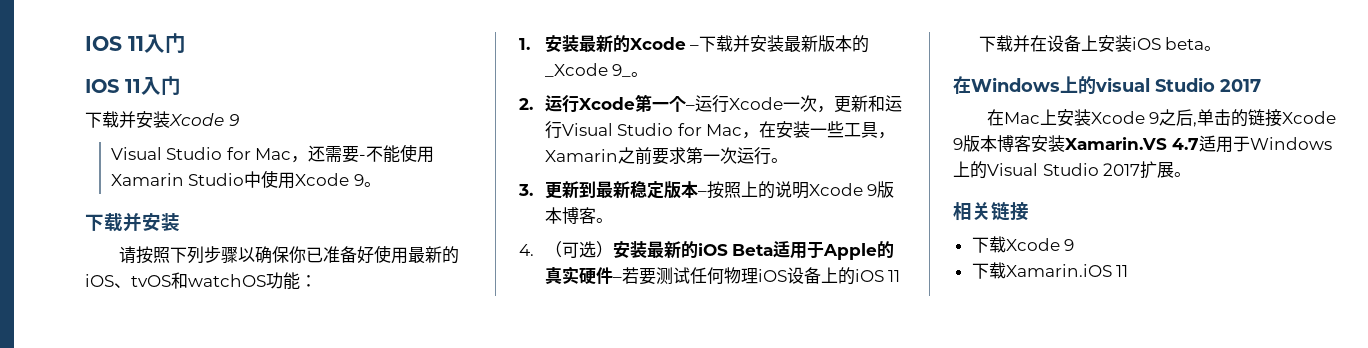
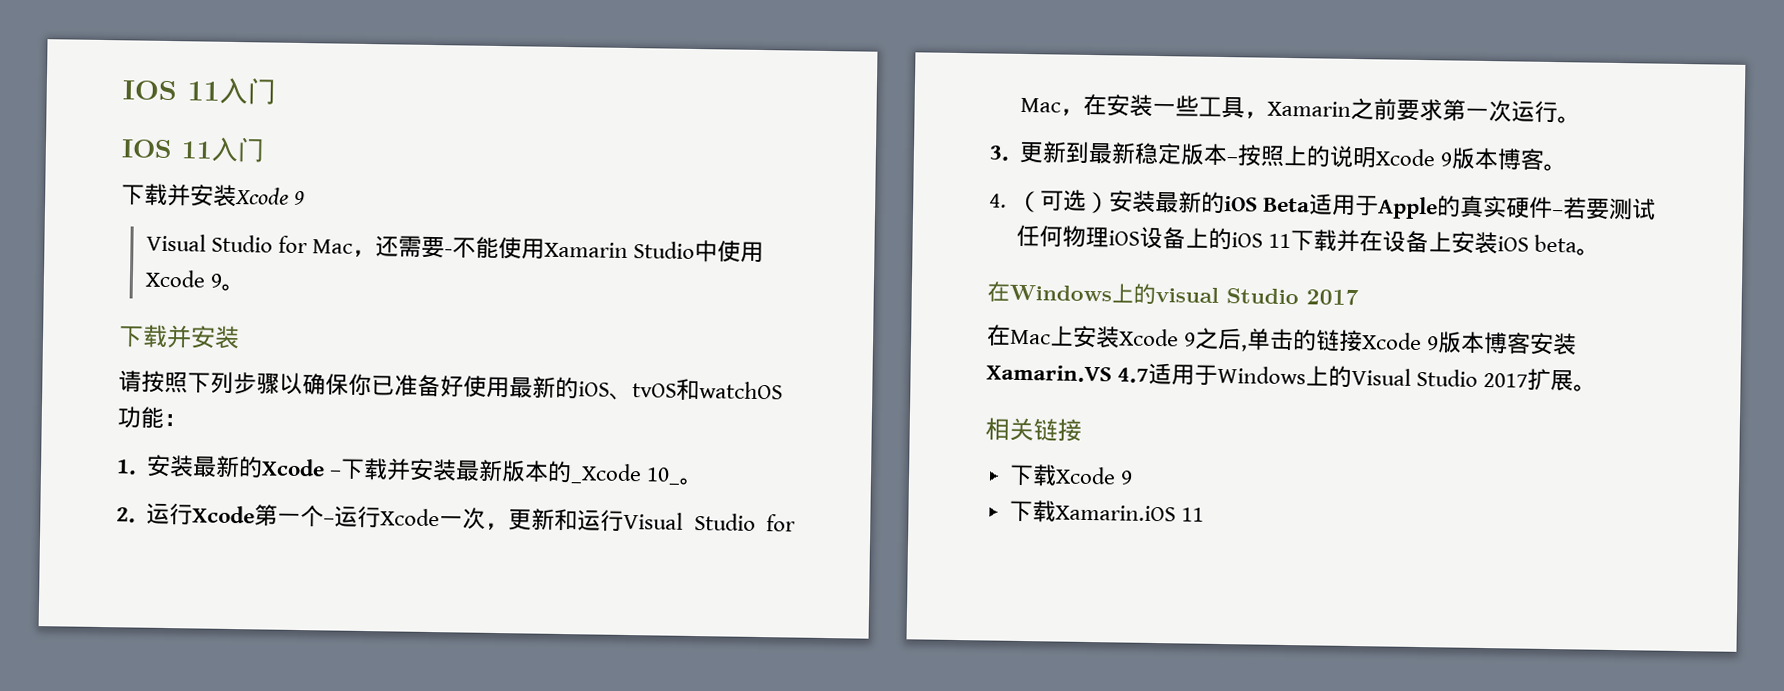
- 1.安装最新的Xcode –下载并安装最新版本的_Xcode 9_。
+ 1.安装最新的Xcode –下载并安装最新版本的_Xcode 10_。

